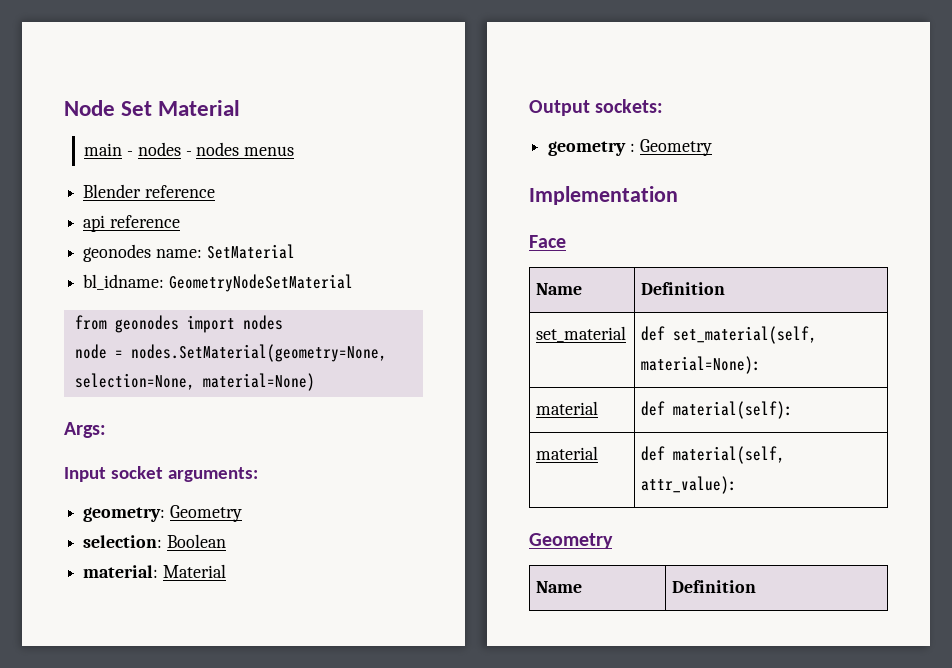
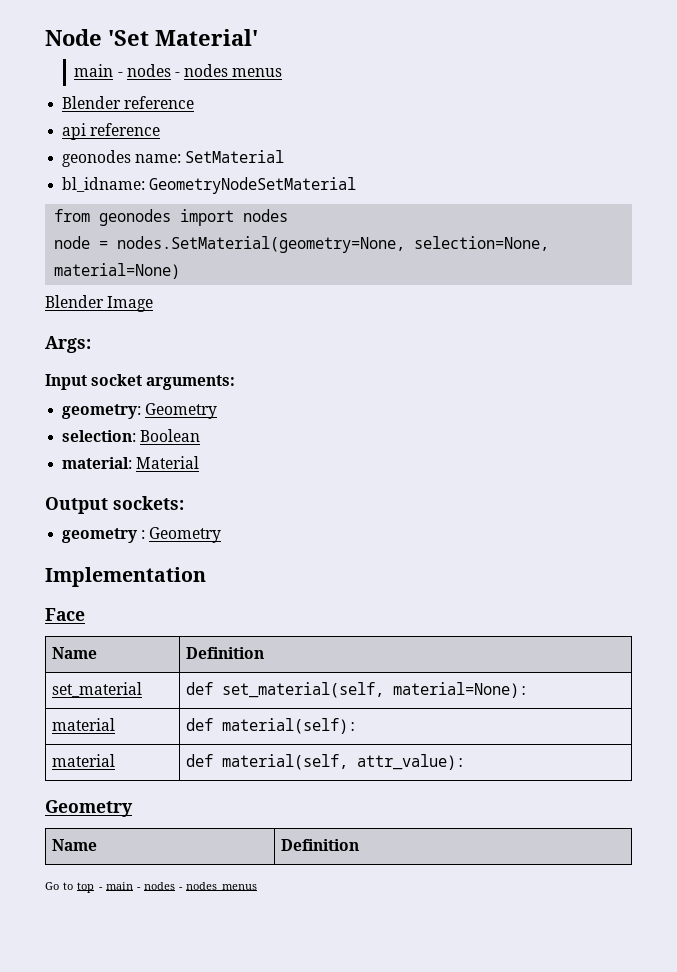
- Node Set Material
+ Node 'Set Material'
+ Blender Image
+ Go to top - main - nodes - nodes menus

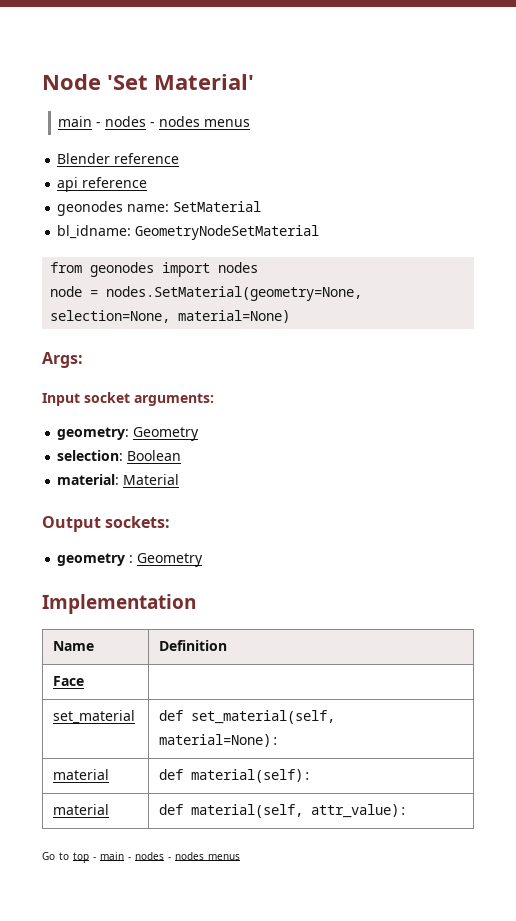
- Blender Image
- Face
  Name | Definition
+ Face |
  material | def material(self, attr_value):
- Geometry
- Name | Definition

